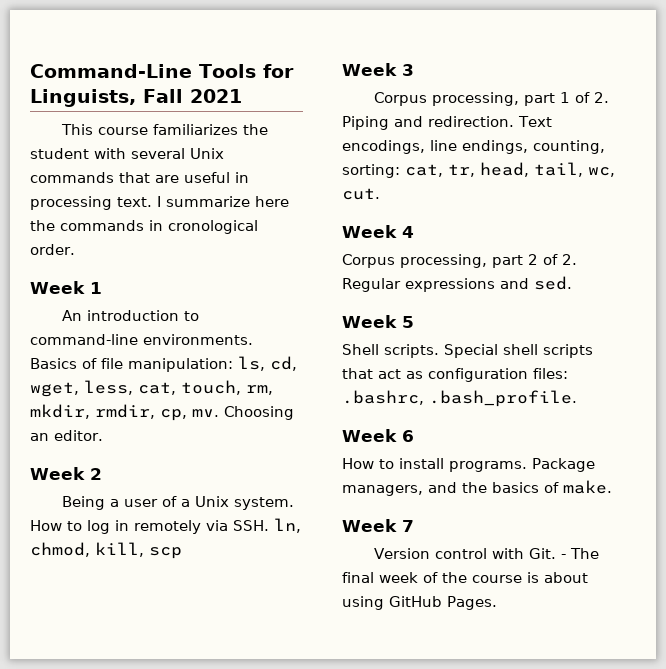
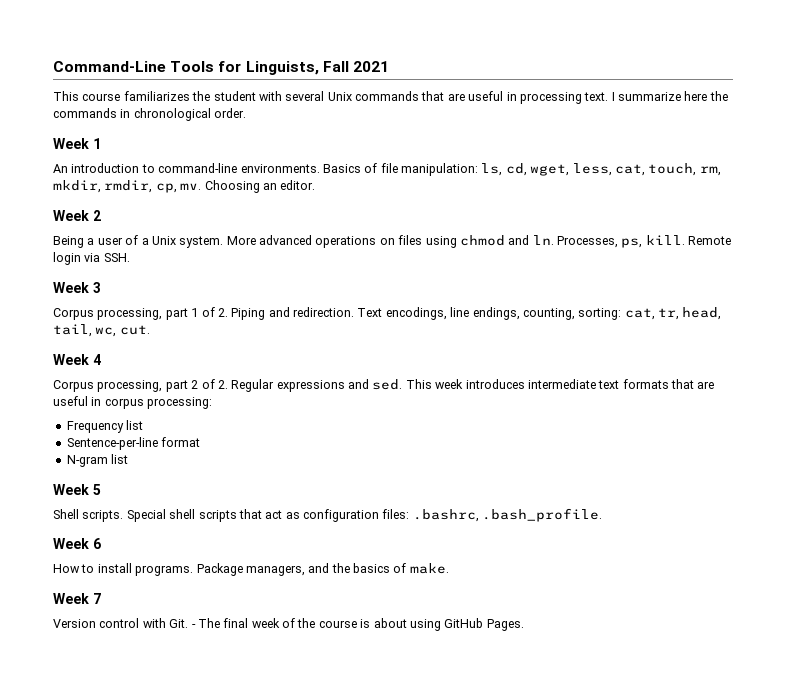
- I summarize here the commands in cronological order.
+ I summarize here the commands in chronological order.
- How to log in remotely via SSH. ln, chmod, kill, scp
+ More advanced operations on files using chmod and ln. Processes, ps, kill. Remote login via SSH.
+ This week introduces intermediate text formats that are useful in corpus processing:
+ Frequency list
+ Sentence-per-line format
+ N-gram list

